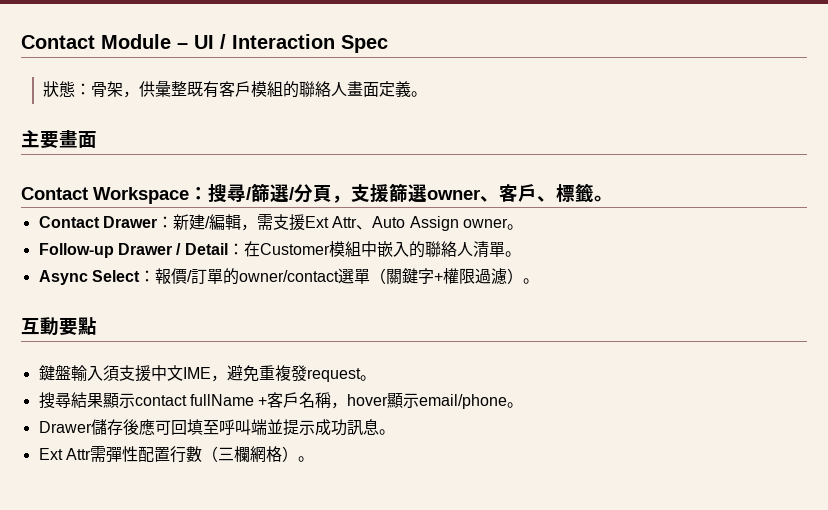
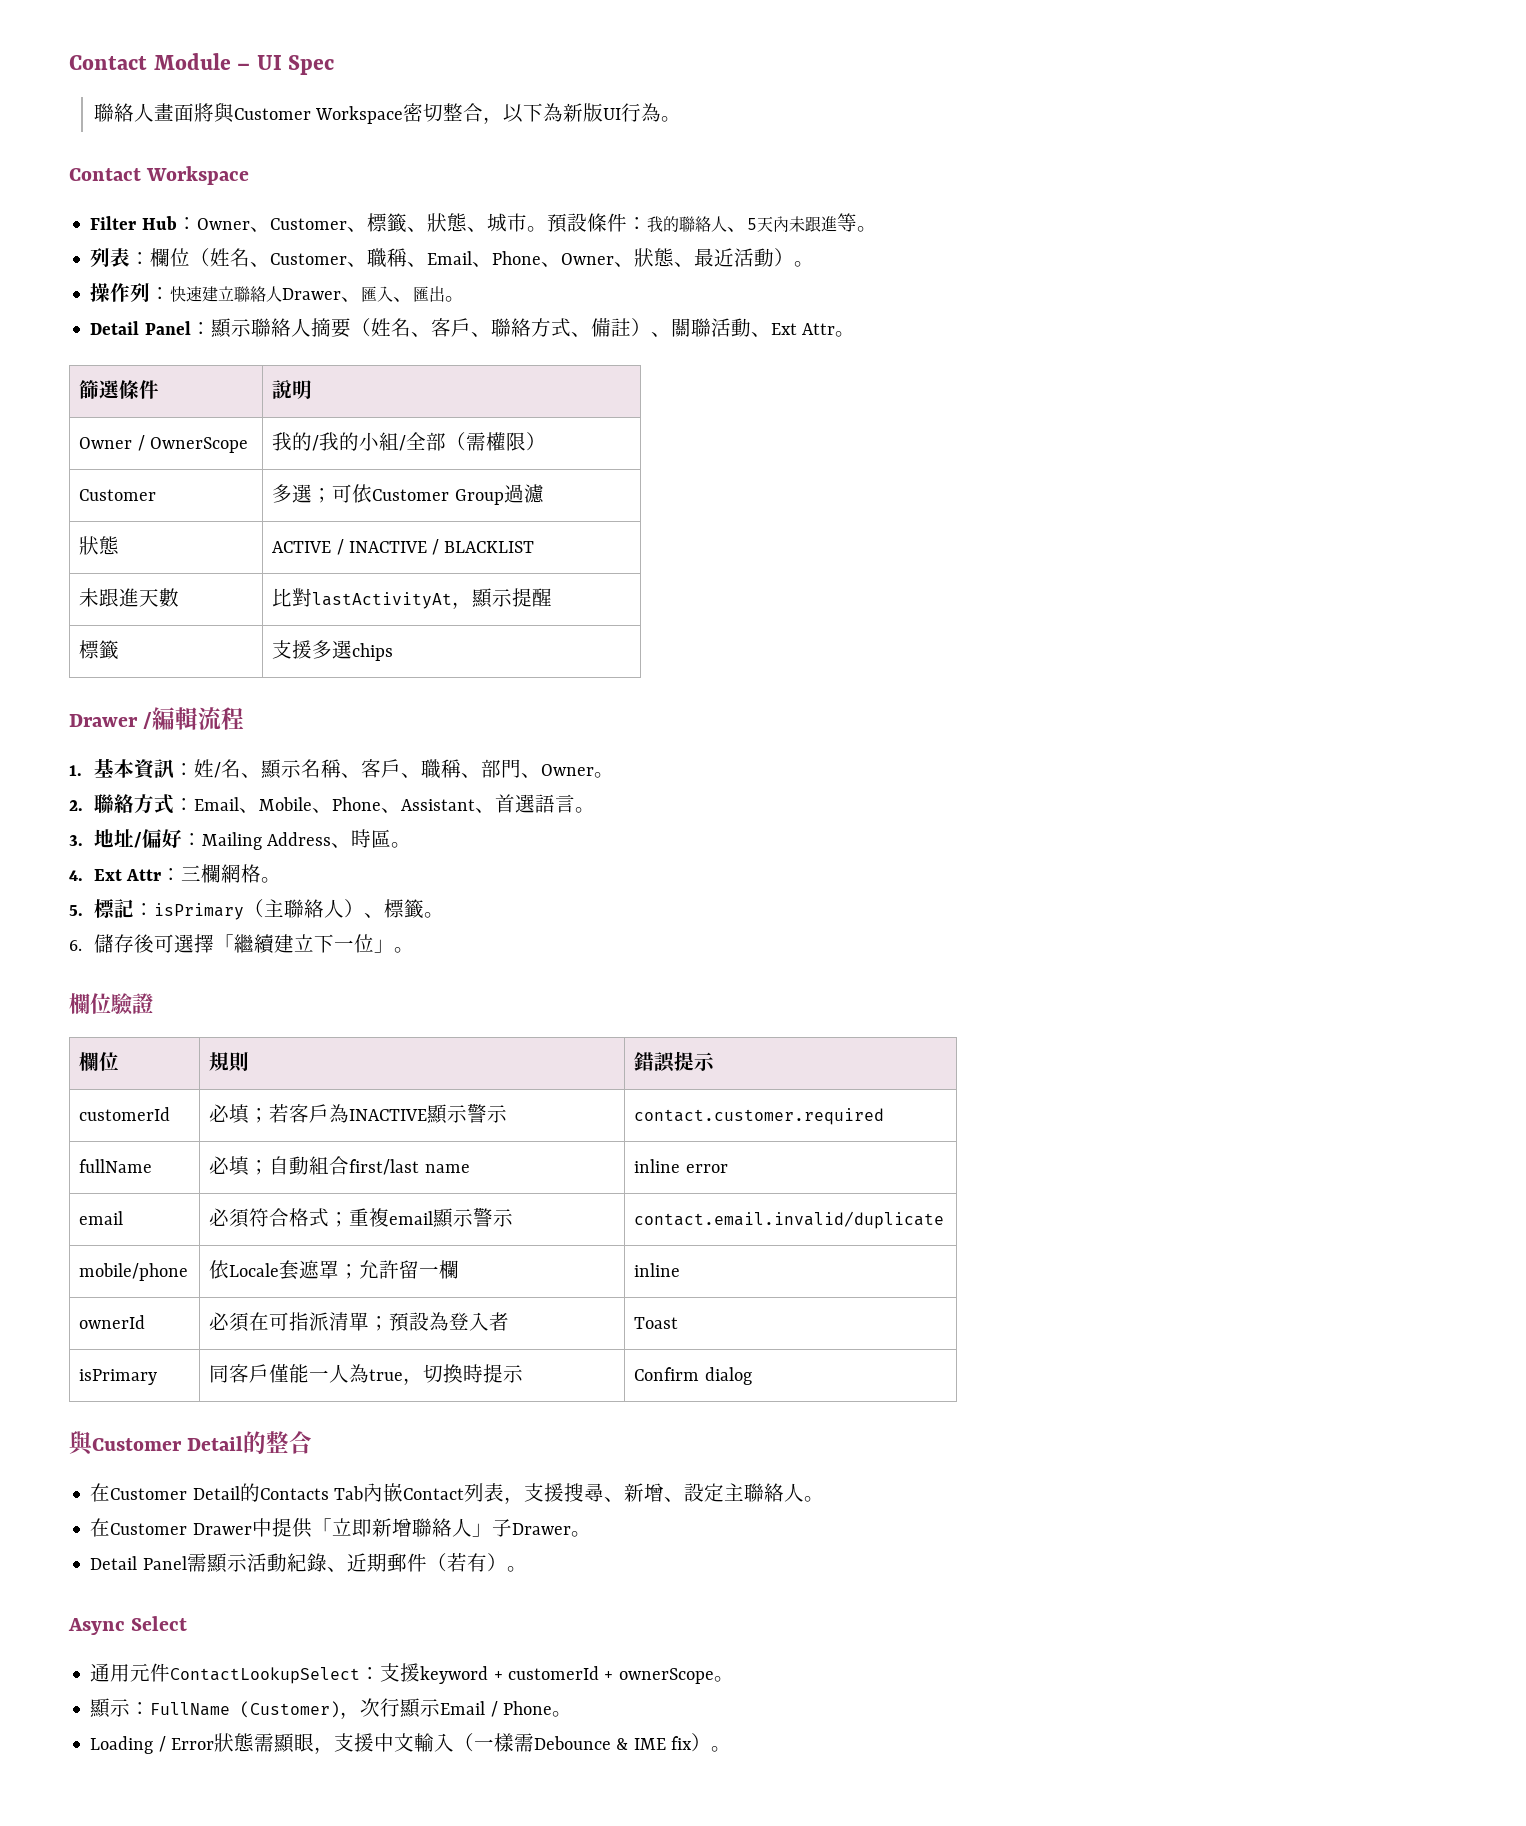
- Contact Module – UI / Interaction Spec
+ Contact Module – UI Spec
- 狀態：骨架，供彙整既有客戶模組的聯絡人畫面定義。
- 主要畫面
+ 聯絡人畫面將與Customer Workspace密切整合，以下為新版UI行為。
- Contact Workspace：搜尋/篩選/分頁，支援篩選owner、客戶、標籤。
- Contact Drawer：新建/編輯，需支援Ext Attr、Auto Assign owner。
- Follow-up Drawer / Detail：在Customer模組中嵌入的聯絡人清單。
- Async Select：報價/訂單的owner/contact選單（關鍵字+權限過濾）。
- 互動要點
- 鍵盤輸入須支援中文IME，避免重複發request。
- 搜尋結果顯示contact fullName +客戶名稱，hover顯示email/phone。
- Drawer儲存後應可回填至呼叫端並提示成功訊息。
- Ext Attr需彈性配置行數（三欄網格）。
+ Contact Workspace
+ Filter Hub：Owner、Customer、標籤、狀態、城市。預設條件：我的聯絡人、5天內未跟進等。
+ 列表：欄位（姓名、Customer、職稱、Email、Phone、Owner、狀態、最近活動）。
+ 操作列：快速建立聯絡人Drawer、匯入、匯出。
+ Detail Panel：顯示聯絡人摘要（姓名、客戶、聯絡方式、備註）、關聯活動、Ext Attr。
+ 篩選條件 | 說明
+ Owner / OwnerScope | 我的/我的小組/全部（需權限）
+ Customer | 多選；可依Customer Group過濾
+ 狀態 | ACTIVE / INACTIVE / BLACKLIST
+ 未跟進天數 | 比對lastActivityAt，顯示提醒
+ 標籤 | 支援多選chips
+ Drawer /編輯流程
+ 1.基本資訊：姓/名、顯示名稱、客戶、職稱、部門、Owner。
+ 2.聯絡方式：Email、Mobile、Phone、Assistant、首選語言。
+ 3.地址/偏好：Mailing Address、時區。
+ 4. Ext Attr：三欄網格。
+ 5.標記：isPrimary（主聯絡人）、標籤。
+ 6.儲存後可選擇「繼續建立下一位」。
+ 欄位驗證
+ 欄位 | 規則 | 錯誤提示
+ customerId | 必填；若客戶為INACTIVE顯示警示 | contact.customer.required
+ fullName | 必填；自動組合first/last name | inline error
+ email | 必須符合格式；重複email顯示警示 | contact.email.invalid/duplicate
+ mobile/phone | 依Locale套遮罩；允許留一欄 | inline
+ ownerId | 必須在可指派清單；預設為登入者 | Toast
+ isPrimary | 同客戶僅能一人為true，切換時提示 | Confirm dialog
+ 與Customer Detail的整合
+ 在Customer Detail的Contacts Tab內嵌Contact列表，支援搜尋、新增、設定主聯絡人。
+ 在Customer Drawer中提供「立即新增聯絡人」子Drawer。
+ Detail Panel需顯示活動紀錄、近期郵件（若有）。
+ Async Select
+ 通用元件ContactLookupSelect：支援keyword + customerId + ownerScope。
+ 顯示：FullName (Customer)，次行顯示Email / Phone。
+ Loading / Error狀態需顯眼，支援中文輸入（一樣需Debounce & IME fix）。

